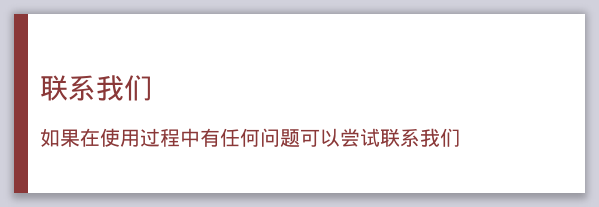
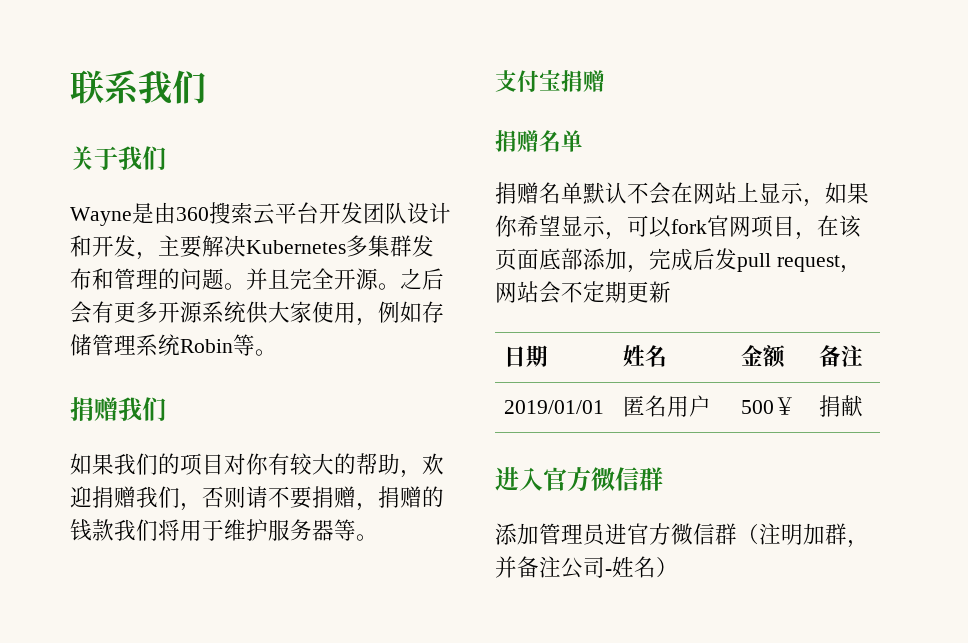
- 如果在使用过程中有任何问题可以尝试联系我们
+ 关于我们
+ Wayne是由360搜索云平台开发团队设计和开发，主要解决Kubernetes多集群发布和管理的问题。并且完全开源。之后会有更多开源系统供大家使用，例如存储管理系统Robin等。
+ 捐赠我们
+ 如果我们的项目对你有较大的帮助，欢迎捐赠我们，否则请不要捐赠，捐赠的钱款我们将用于维护服务器等。
+ 支付宝捐赠
+ 捐赠名单
+ 捐赠名单默认不会在网站上显示，如果你希望显示，可以fork官网项目，在该页面底部添加，完成后发pull request，网站会不定期更新
+ 日期 | 姓名 | 金额 | 备注
+ 2019/01/01 | 匿名用户 | 500￥ | 捐献
+ 进入官方微信群
+ 添加管理员进官方微信群（注明加群，并备注公司-姓名）

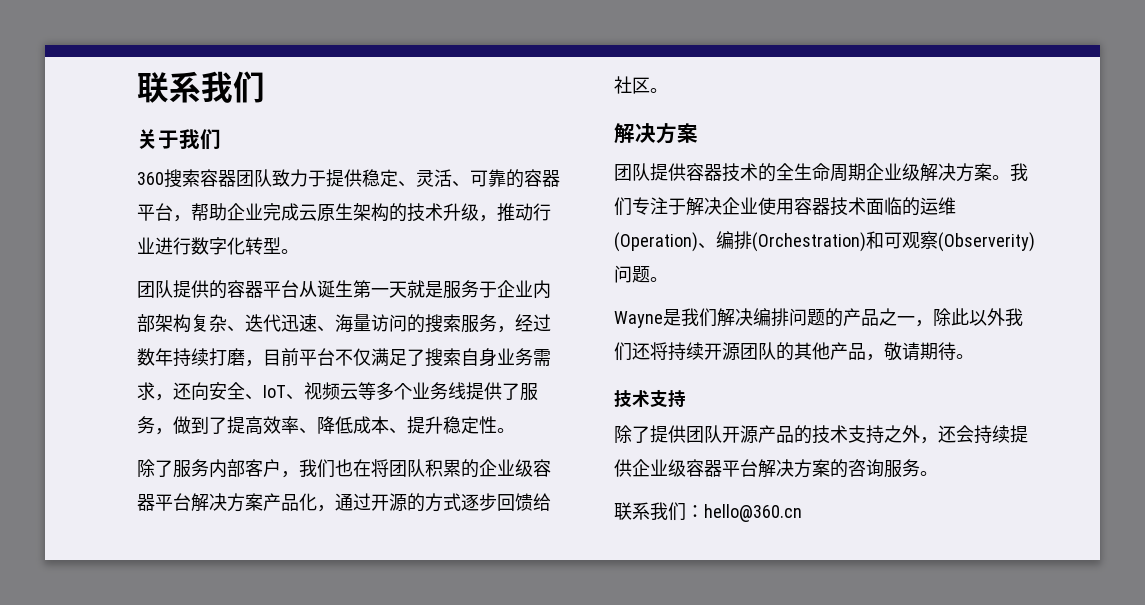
- Wayne是由360搜索云平台开发团队设计和开发，主要解决Kubernetes多集群发布和管理的问题。并且完全开源。之后会有更多开源系统供大家使用，例如存储管理系统Robin等。
- 捐赠我们
- 如果我们的项目对你有较大的帮助，欢迎捐赠我们，否则请不要捐赠，捐赠的钱款我们将用于维护服务器等。
- 支付宝捐赠
- 捐赠名单
- 捐赠名单默认不会在网站上显示，如果你希望显示，可以fork官网项目，在该页面底部添加，完成后发pull request，网站会不定期更新
- 日期 | 姓名 | 金额 | 备注
- 2019/01/01 | 匿名用户 | 500￥ | 捐献
- 进入官方微信群
- 添加管理员进官方微信群（注明加群，并备注公司-姓名）
+ 360搜索容器团队致力于提供稳定、灵活、可靠的容器平台，帮助企业完成云原生架构的技术升级，推动行业进行数字化转型。
+ 团队提供的容器平台从诞生第一天就是服务于企业内部架构复杂、迭代迅速、海量访问的搜索服务，经过数年持续打磨，目前平台不仅满足了搜索自身业务需求，还向安全、IoT、视频云等多个业务线提供了服务，做到了提高效率、降低成本、提升稳定性。
+ 除了服务内部客户，我们也在将团队积累的企业级容器平台解决方案产品化，通过开源的方式逐步回馈给社区。
+ 解决方案
+ 团队提供容器技术的全生命周期企业级解决方案。我们专注于解决企业使用容器技术面临的运维(Operation)、编排(Orchestration)和可观察(Observerity)问题。
+ Wayne是我们解决编排问题的产品之一，除此以外我们还将持续开源团队的其他产品，敬请期待。
+ 技术支持
+ 除了提供团队开源产品的技术支持之外，还会持续提供企业级容器平台解决方案的咨询服务。
+ 联系我们：hello@360.cn

